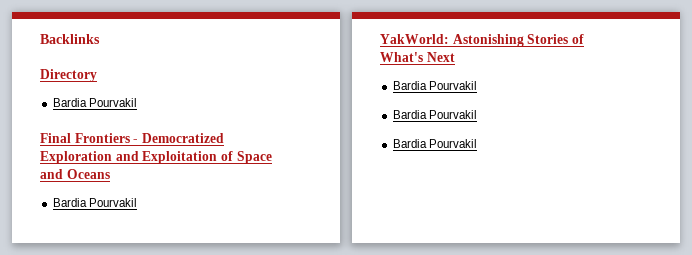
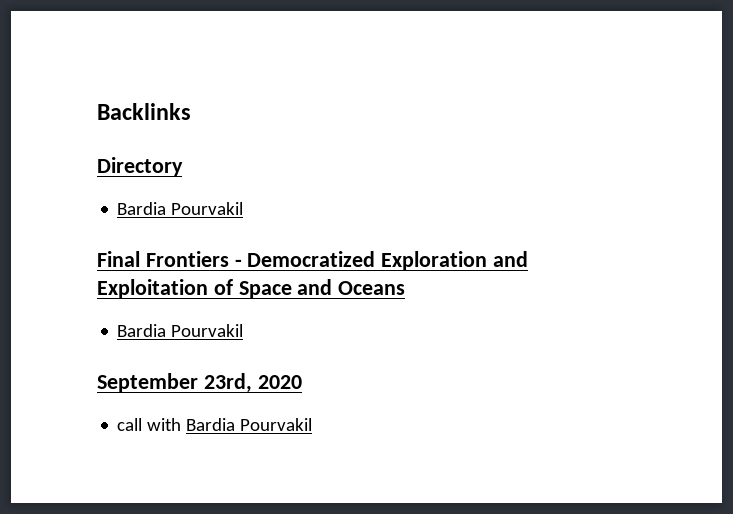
- YakWorld: Astonishing Stories of What's Next
- Bardia Pourvakil
- Bardia Pourvakil
- Bardia Pourvakil
+ September 23rd, 2020
+ call with Bardia Pourvakil

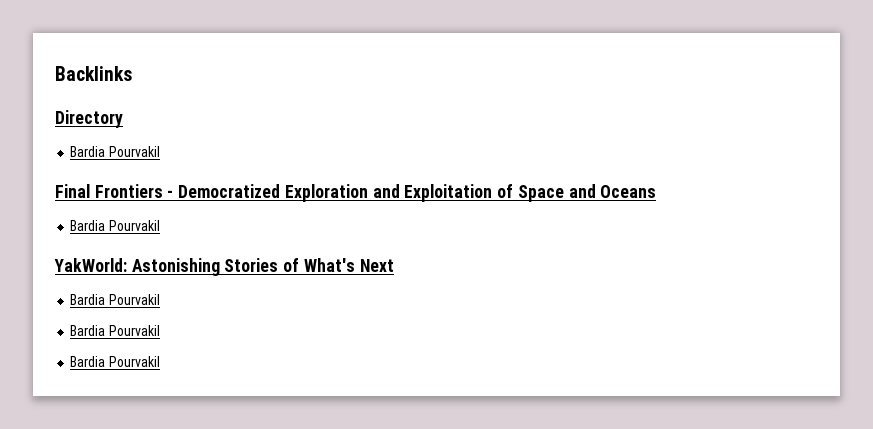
- September 23rd, 2020
- call with Bardia Pourvakil
+ YakWorld: Astonishing Stories of What's Next
+ Bardia Pourvakil
+ Bardia Pourvakil
+ Bardia Pourvakil

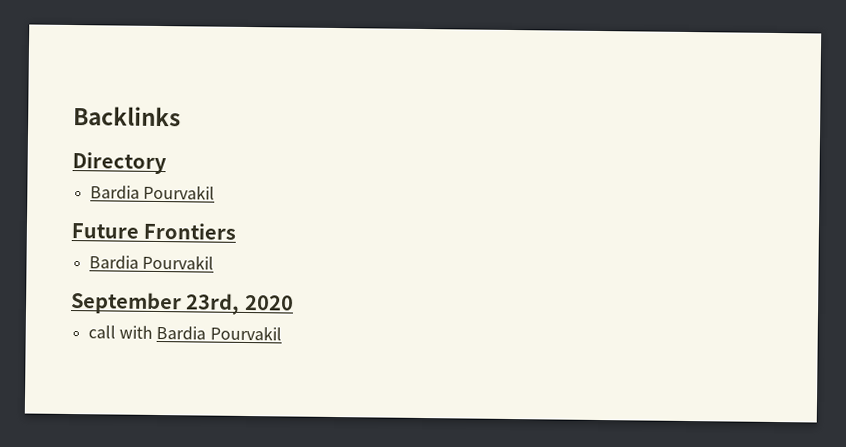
- Final Frontiers - Democratized Exploration and Exploitation of Space and Oceans
+ Future Frontiers
  Bardia Pourvakil
- YakWorld: Astonishing Stories of What's Next
- Bardia Pourvakil
- Bardia Pourvakil
- Bardia Pourvakil
+ September 23rd, 2020
+ call with Bardia Pourvakil

